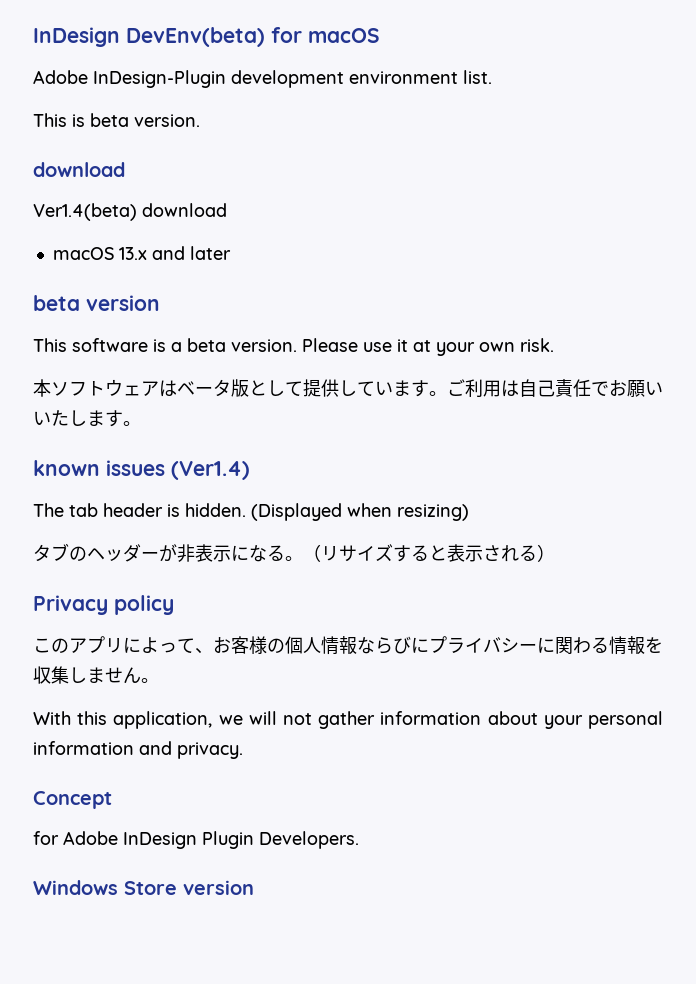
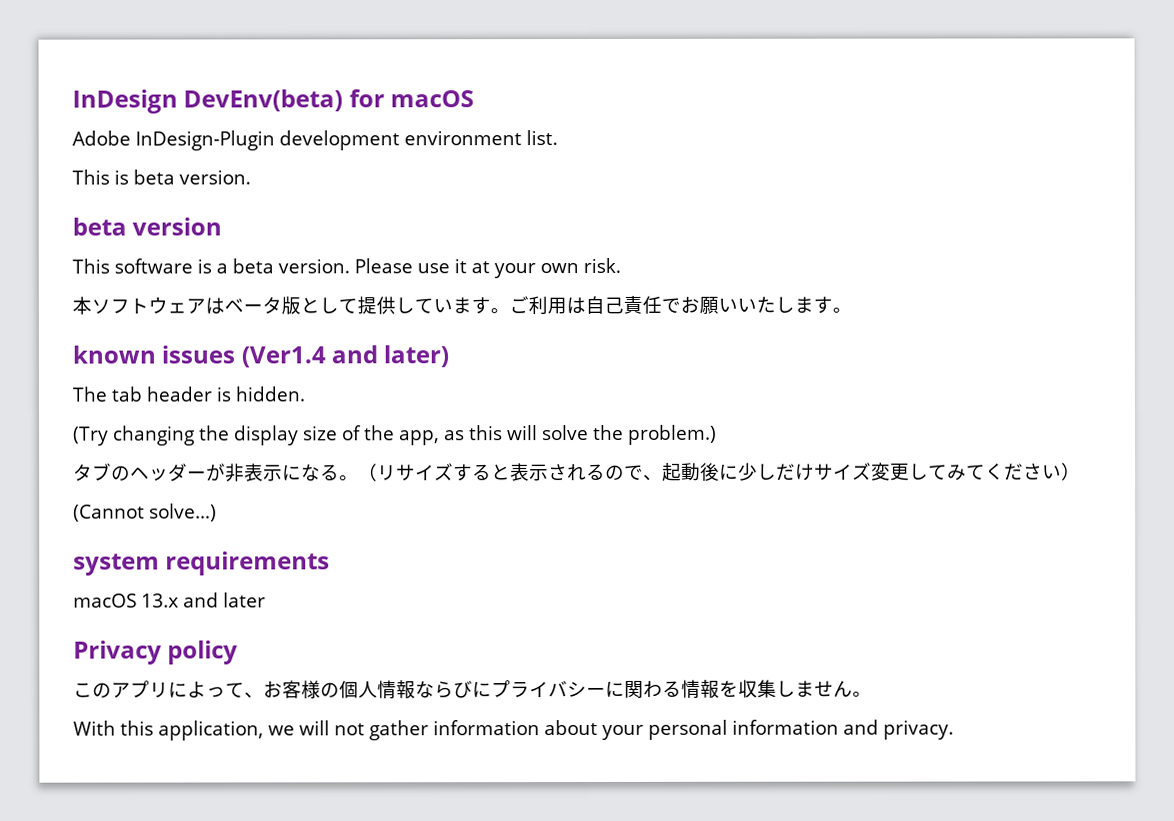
  This is beta version.
- download
- Ver1.4(beta) download
- macOS 13.x and later
- known issues (Ver1.4)
+ known issues (Ver1.4 and later)
- The tab header is hidden. (Displayed when resizing)
+ The tab header is hidden.
+ (Try changing the display size of the app, as this will solve the problem.)
- （リサイズすると表示される）
+ （リサイズすると表示されるので、起動後に少しだけサイズ変更してみてください）
+ (Cannot solve…)
+ system requirements
+ macOS 13.x and later
- Concept
- for Adobe InDesign Plugin Developers.
- Windows Store version

